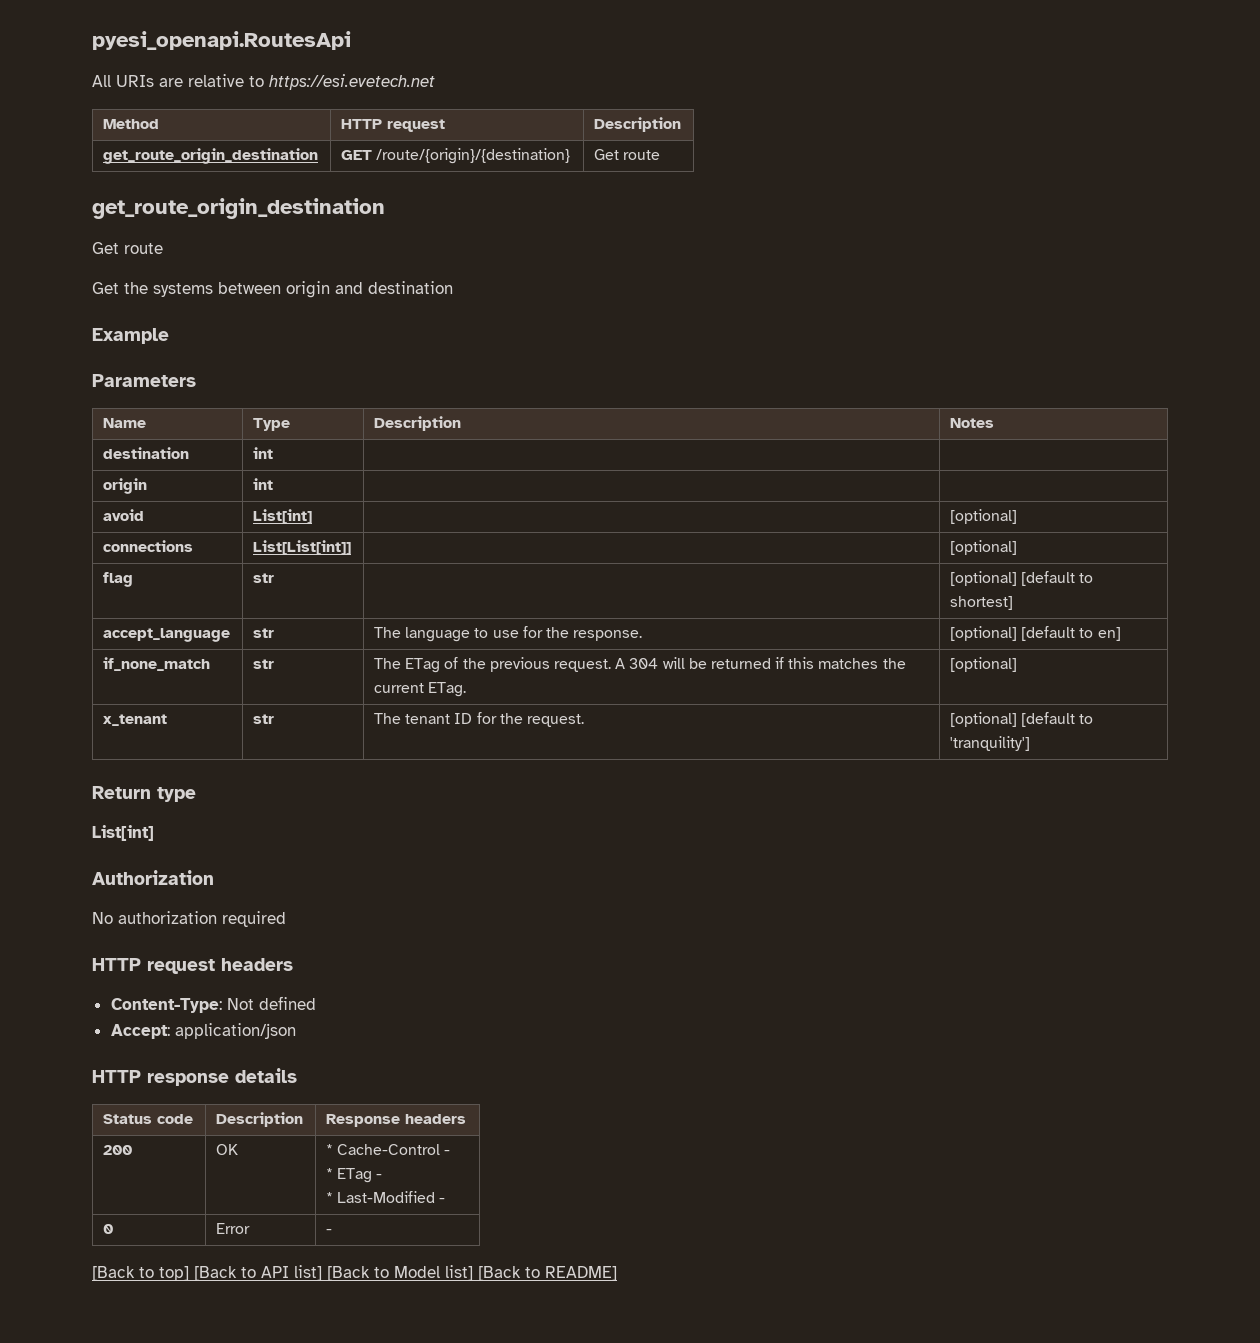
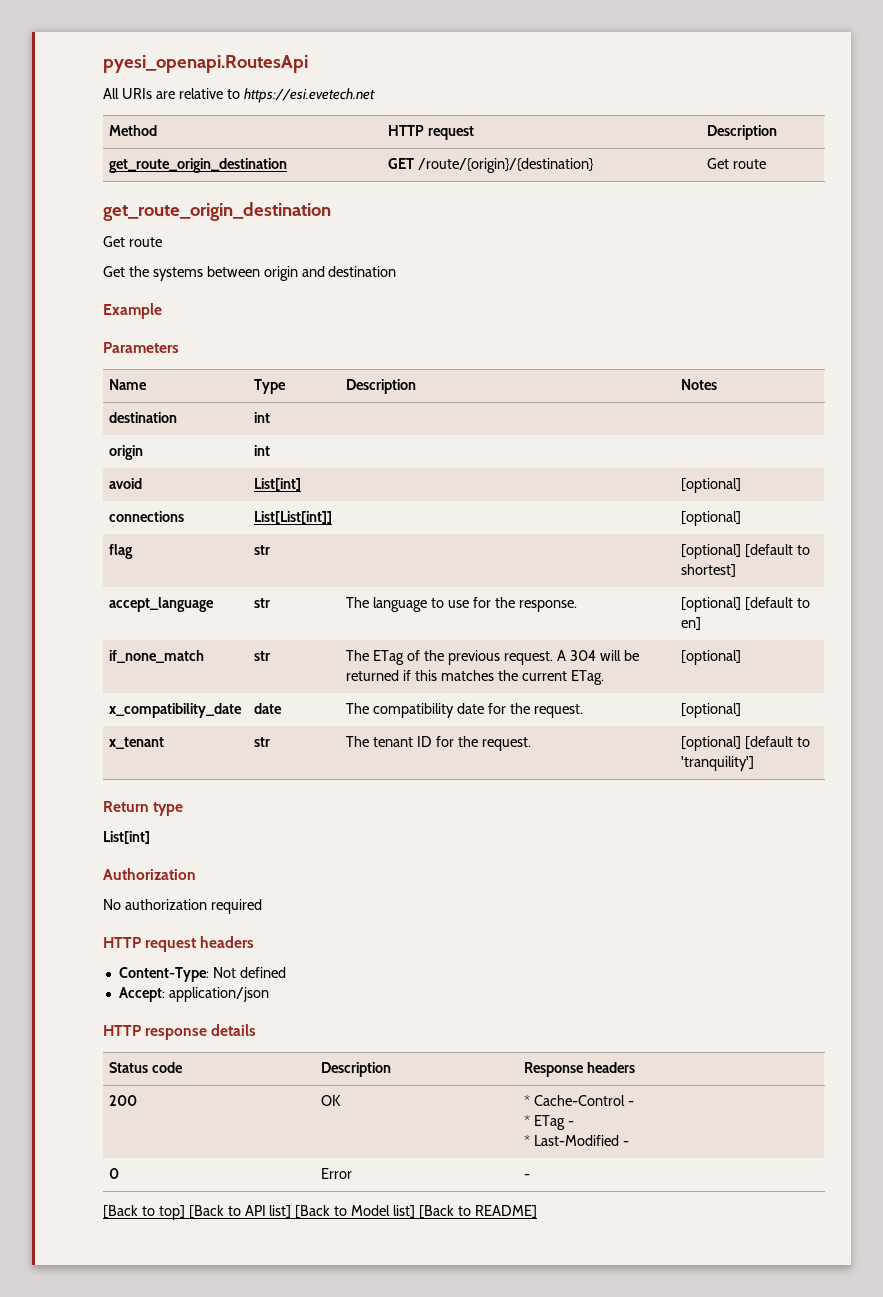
+ x_compatibility_date | date | The compatibility date for the request. | [optional]

